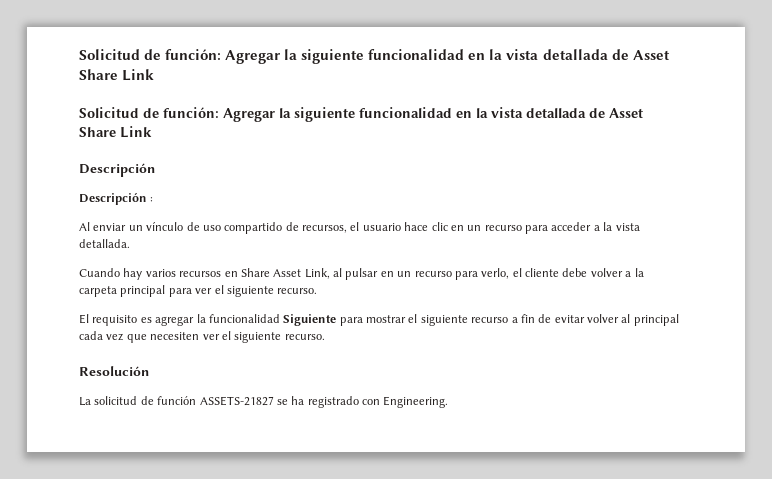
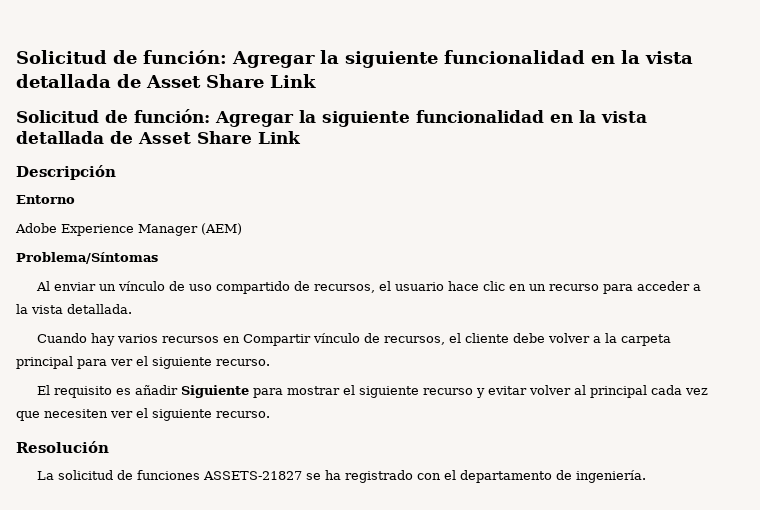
- Descripción :
+ Entorno
+ Adobe Experience Manager (AEM)
+ Problema/Síntomas
- Cuando hay varios recursos en Share Asset Link, al pulsar en un recurso para verlo, el cliente debe volver a la carpeta principal para ver el siguiente recurso.
+ Cuando hay varios recursos en Compartir vínculo de recursos, el cliente debe volver a la carpeta principal para ver el siguiente recurso.
- El requisito es agregar la funcionalidad Siguiente para mostrar el siguiente recurso a fin de evitar volver al principal cada vez que necesiten ver el siguiente recurso.
+ El requisito es añadir Siguiente para mostrar el siguiente recurso y evitar volver al principal cada vez que necesiten ver el siguiente recurso.
- La solicitud de función ASSETS-21827 se ha registrado con Engineering.
+ La solicitud de funciones ASSETS-21827 se ha registrado con el departamento de ingeniería.

